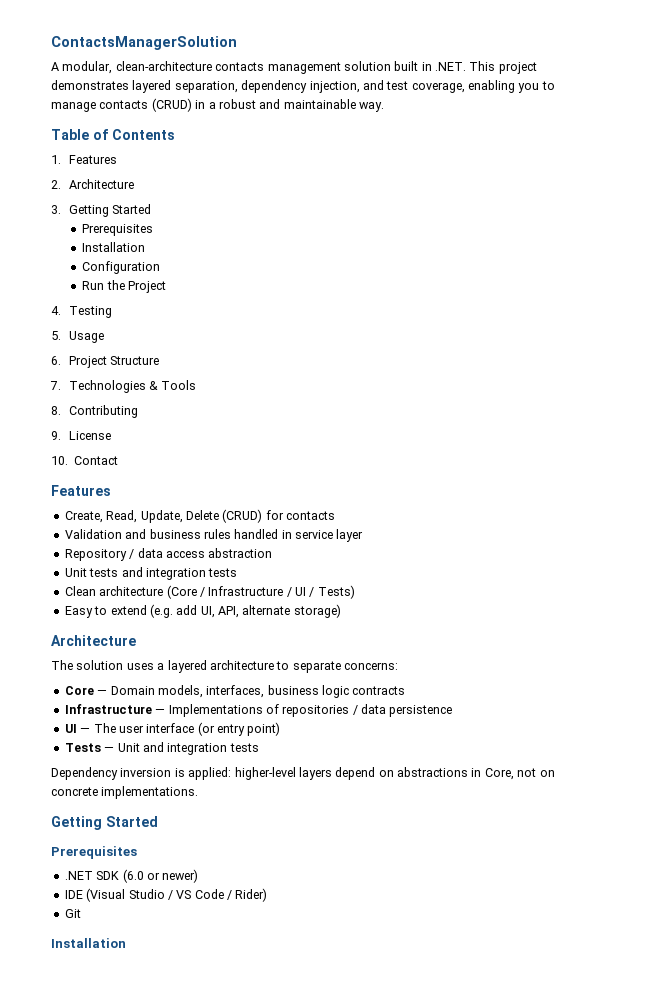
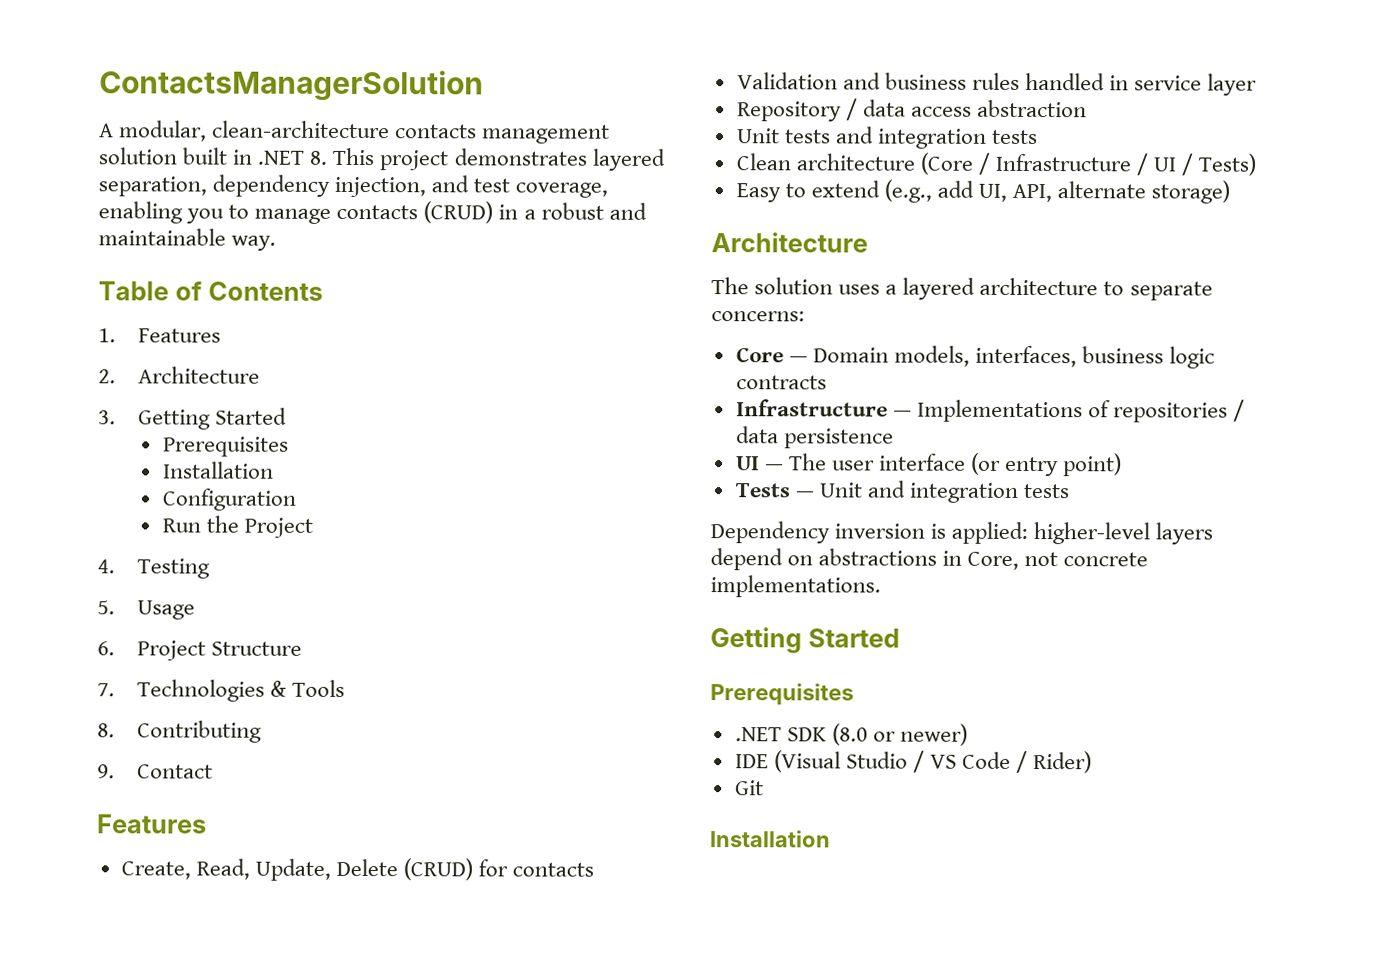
- A modular, clean-architecture contacts management solution built in .NET. This project demonstrates layered separation, dependency injection, and test coverage, enabling you to manage contacts (CRUD) in a robust and maintainable way.
+ A modular, clean-architecture contacts management solution built in .NET 8. This project demonstrates layered separation, dependency injection, and test coverage, enabling you to manage contacts (CRUD) in a robust and maintainable way.
- 9. License
- 10. Contact
+ 9. Contact
- Easy to extend (e.g. add UI, API, alternate storage)
+ Easy to extend (e.g., add UI, API, alternate storage)
- Dependency inversion is applied: higher-level layers depend on abstractions in Core, not on concrete implementations.
+ Dependency inversion is applied: higher-level layers depend on abstractions in Core, not concrete implementations.
- .NET SDK (6.0 or newer)
+ .NET SDK (8.0 or newer)

